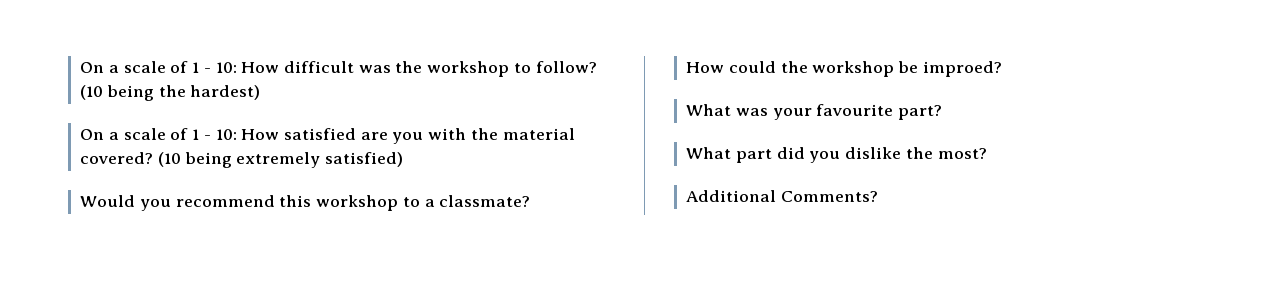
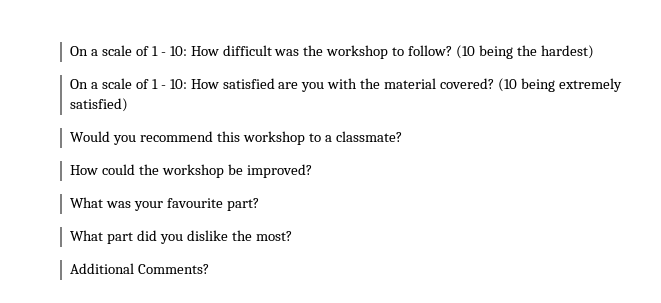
- How could the workshop be improed?
+ How could the workshop be improved?

